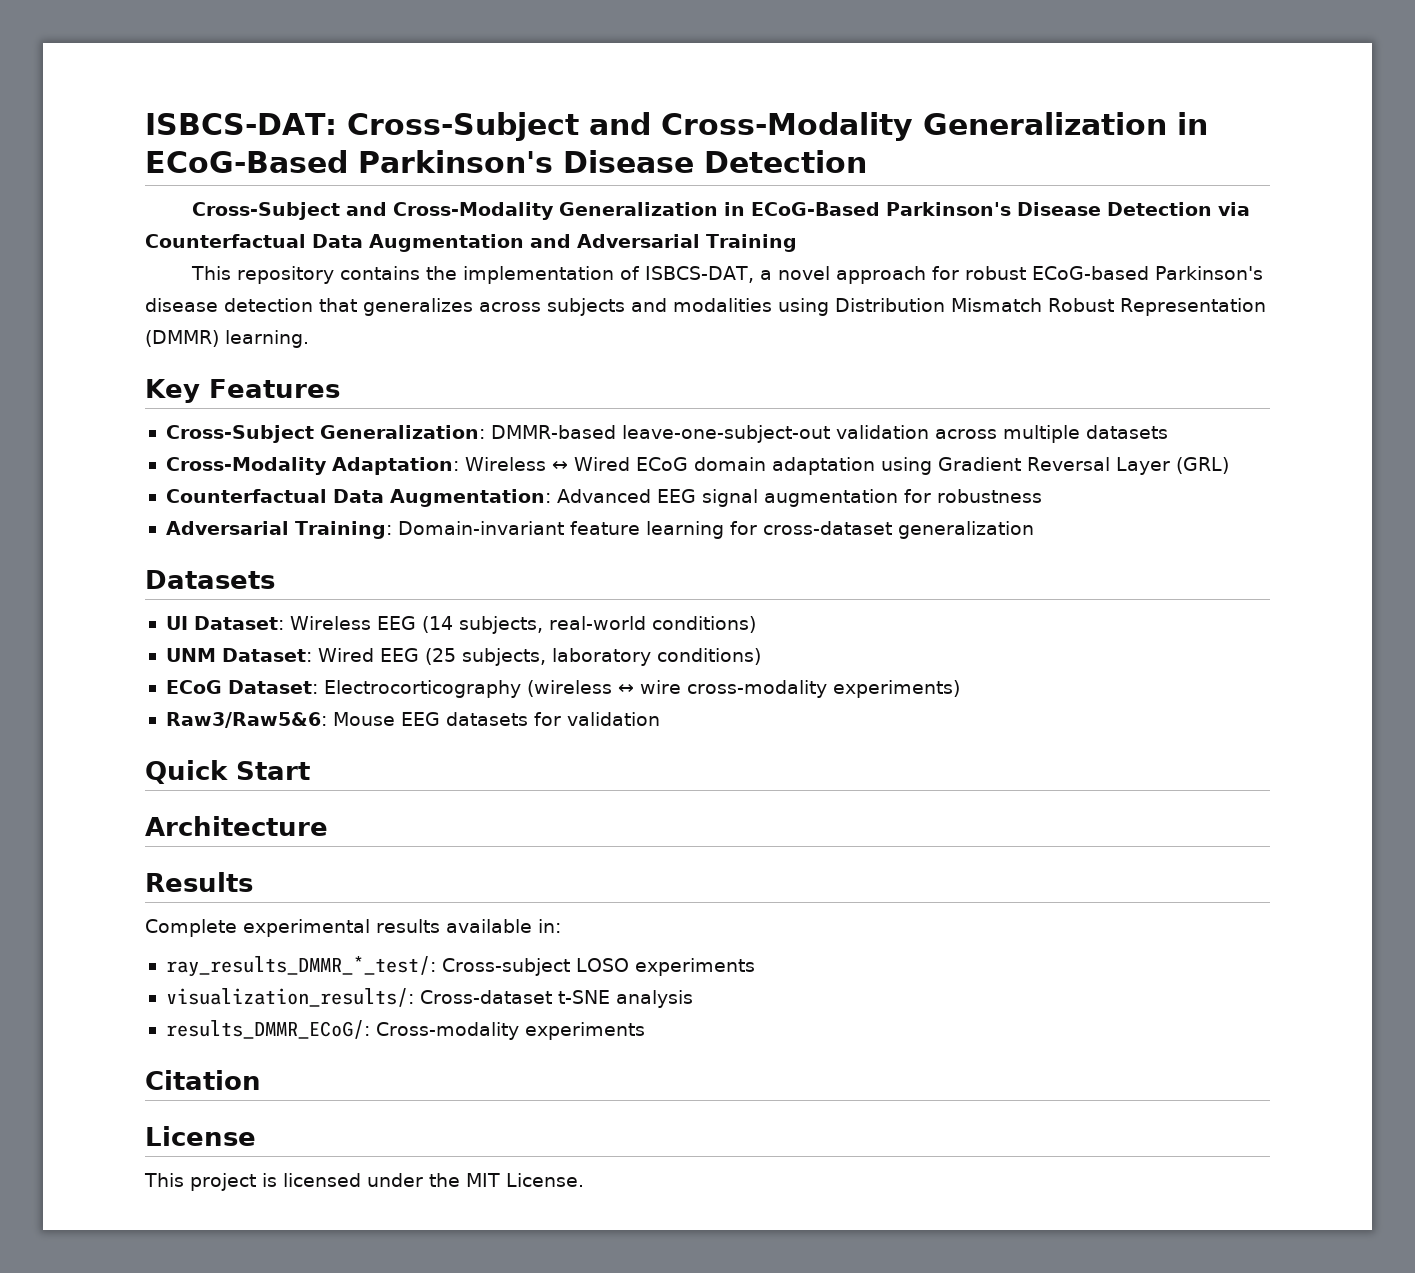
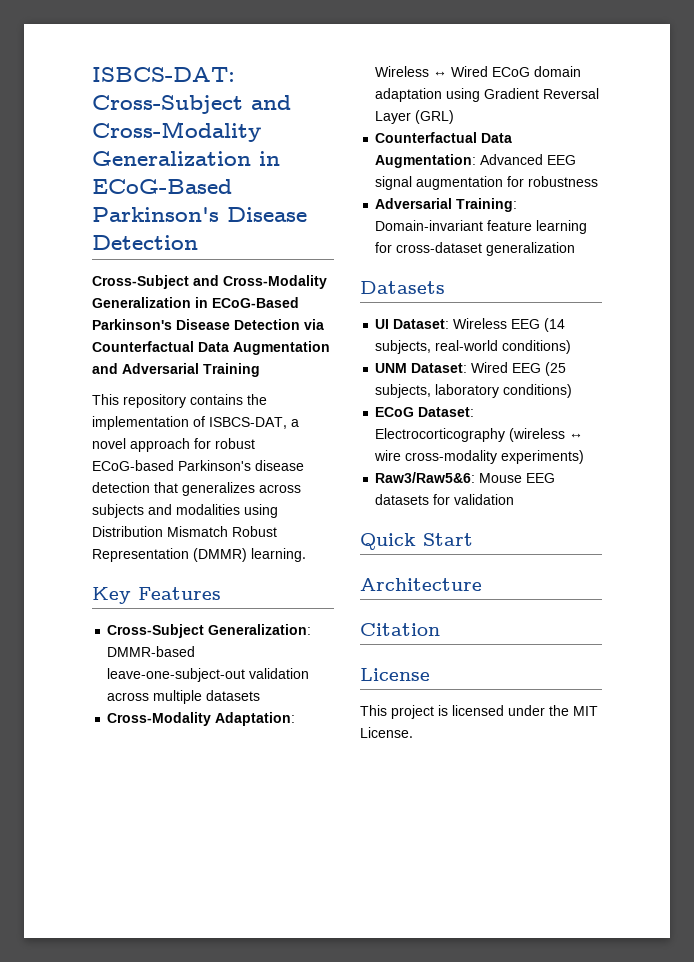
- Results
- Complete experimental results available in:
- ray_results_DMMR_*_test/: Cross-subject LOSO experiments
- visualization_results/: Cross-dataset t-SNE analysis
- results_DMMR_ECoG/: Cross-modality experiments

